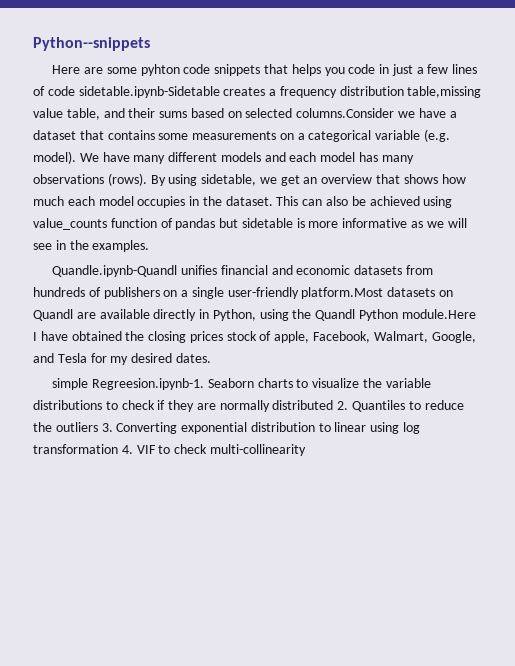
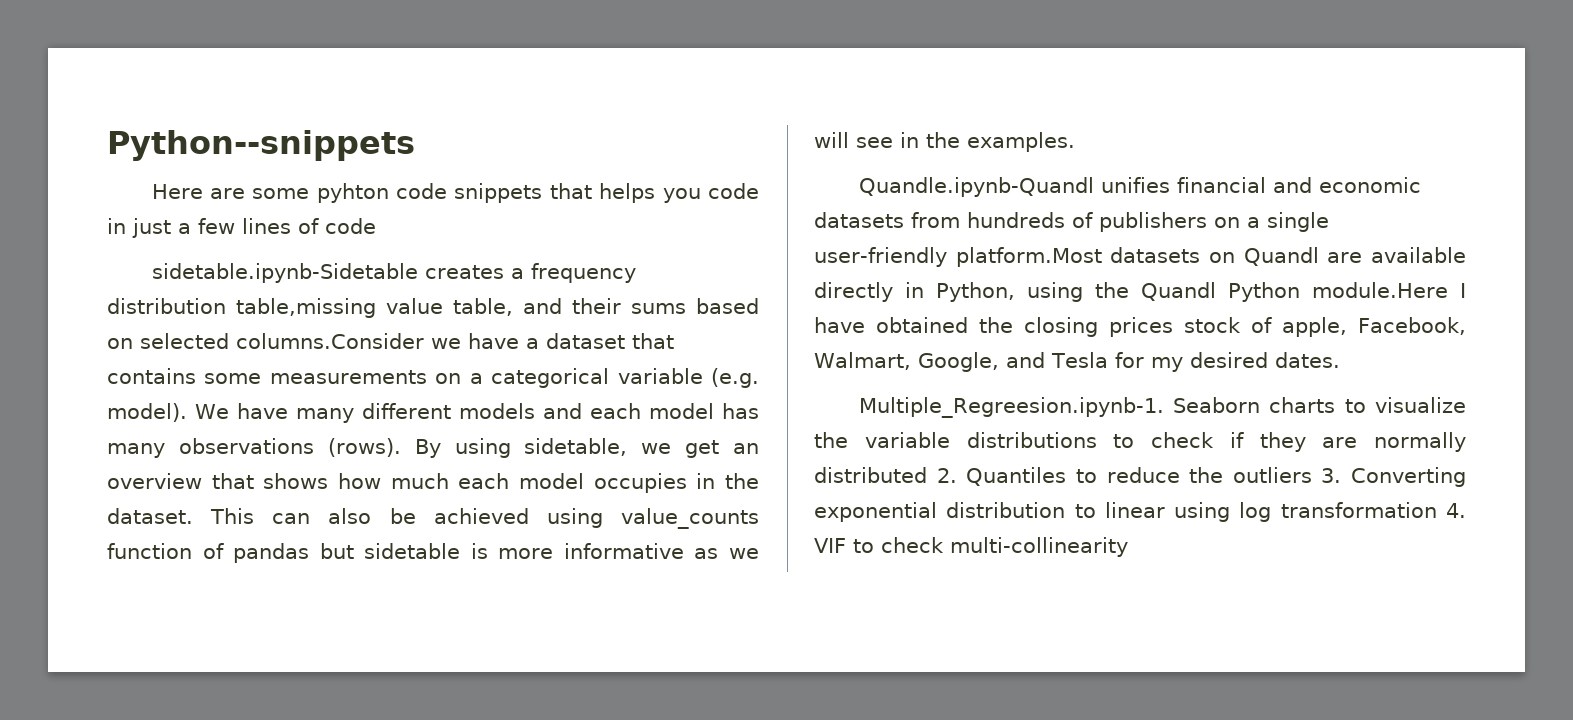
- Here are some pyhton code snippets that helps you code in just a few lines of code sidetable.ipynb-Sidetable creates a frequency distribution table,missing value table, and their sums based on selected columns.Consider we have a dataset that contains some measurements on a categorical variable (e.g. model).
+ Here are some pyhton code snippets that helps you code in just a few lines of code
+ sidetable.ipynb-Sidetable creates a frequency distribution table,missing value table, and their sums based on selected columns.Consider we have a dataset that contains some measurements on a categorical variable (e.g. model).
- simple Regreesion.ipynb-1. Seaborn charts to visualize the variable distributions to check if they are normally distributed 2. Quantiles to reduce the outliers 3. Converting exponential distribution to linear using log transformation 4. VIF to check multi-collinearity
+ Multiple_Regreesion.ipynb-1. Seaborn charts to visualize the variable distributions to check if they are normally distributed 2. Quantiles to reduce the outliers 3. Converting exponential distribution to linear using log transformation 4. VIF to check multi-collinearity

